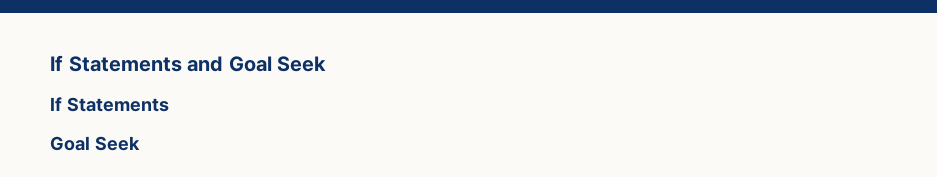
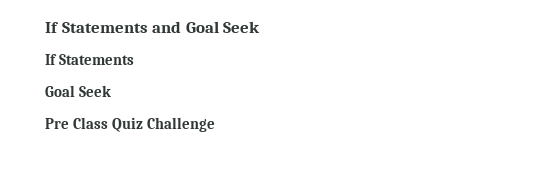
+ Pre Class Quiz Challenge

